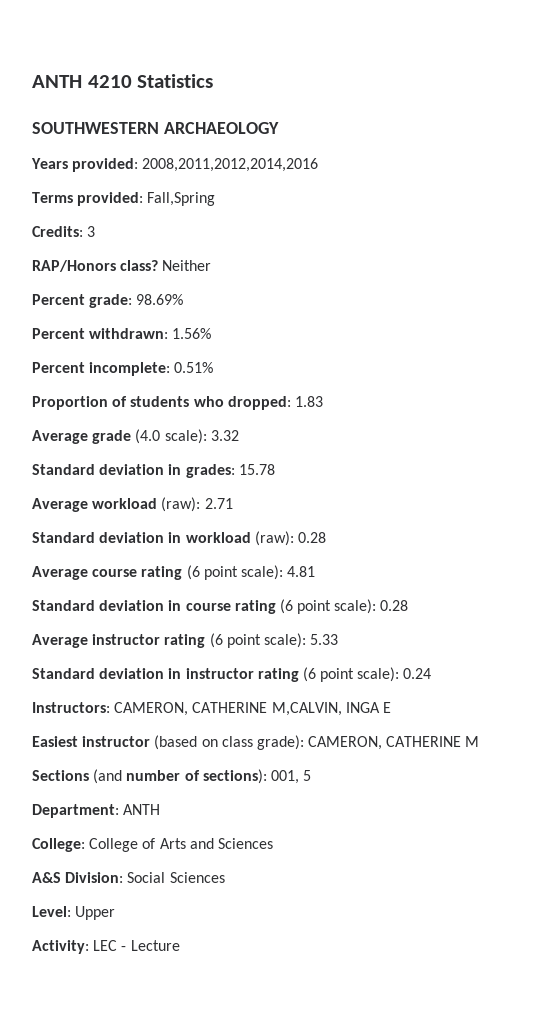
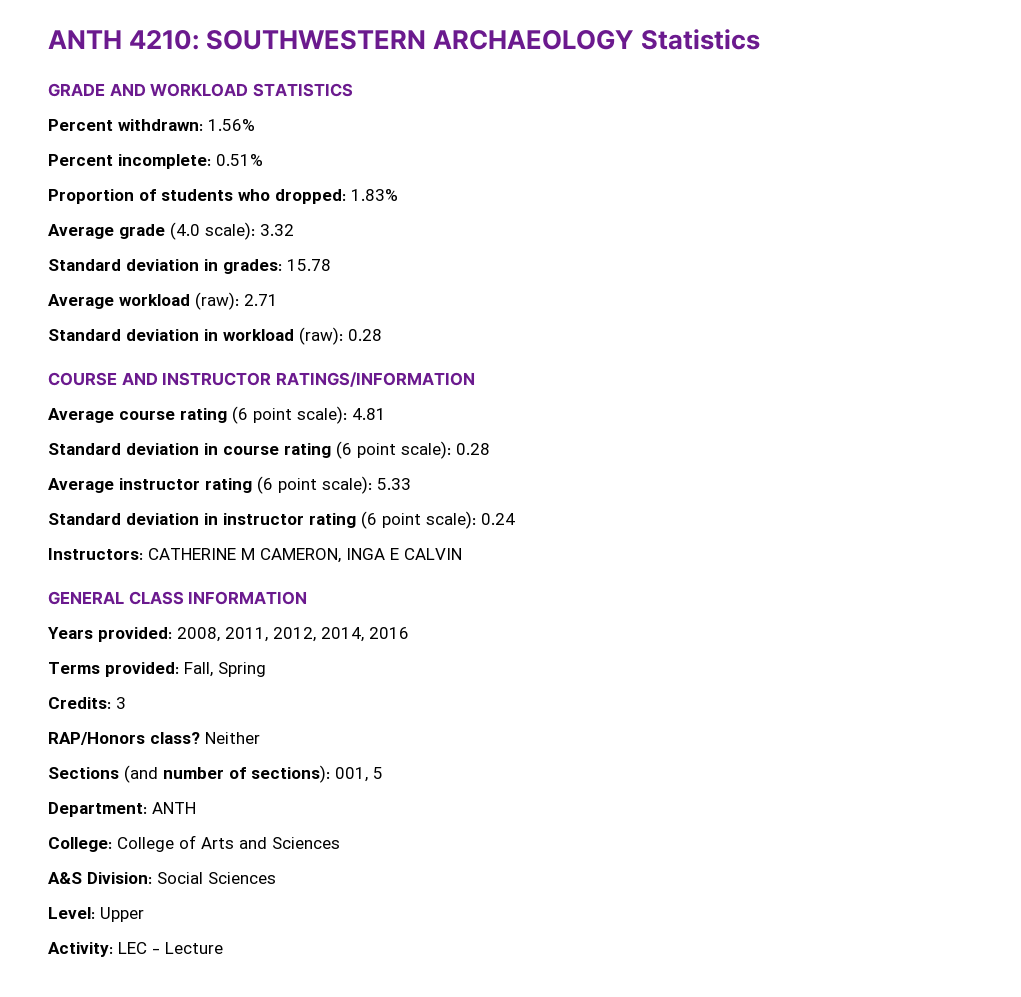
- ANTH 4210 Statistics
- SOUTHWESTERN ARCHAEOLOGY
- Years provided: 2008,2011,2012,2014,2016
- Terms provided: Fall,Spring
- Credits: 3
- RAP/Honors class? Neither
- Percent grade: 98.69%
+ ANTH 4210: SOUTHWESTERN ARCHAEOLOGY Statistics
+ GRADE AND WORKLOAD STATISTICS
- Proportion of students who dropped: 1.83
+ Proportion of students who dropped: 1.83%
+ COURSE AND INSTRUCTOR RATINGS/INFORMATION
- Instructors: CAMERON, CATHERINE M,CALVIN, INGA E
- Easiest instructor (based on class grade): CAMERON, CATHERINE M
+ Instructors: CATHERINE M CAMERON, INGA E CALVIN
+ GENERAL CLASS INFORMATION
+ Years provided: 2008, 2011, 2012, 2014, 2016
+ Terms provided: Fall, Spring
+ Credits: 3
+ RAP/Honors class? Neither

